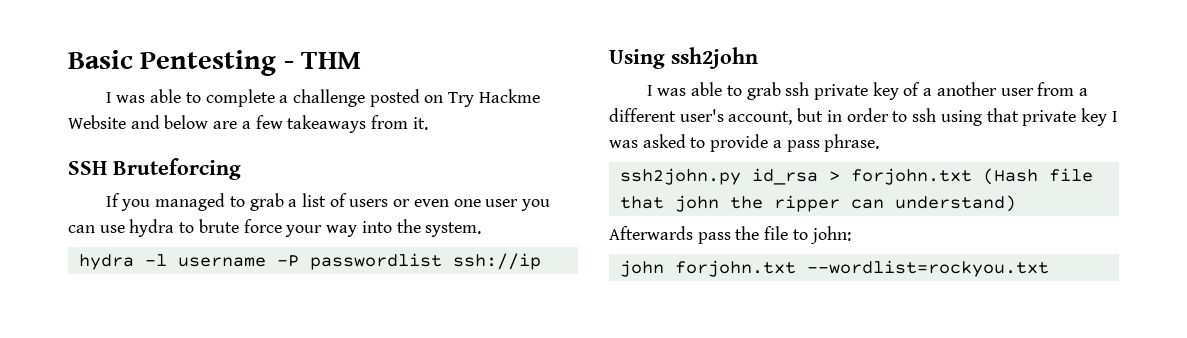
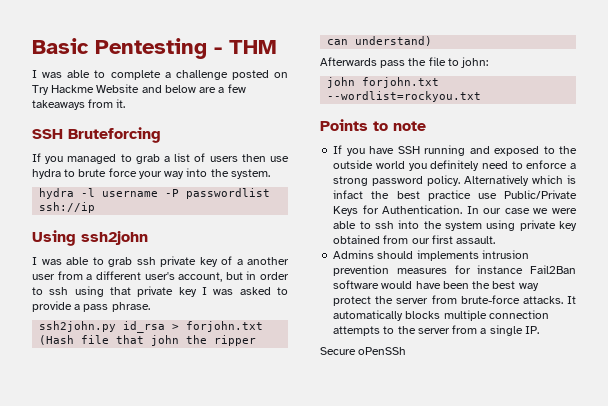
- If you managed to grab a list of users or even one user you can use hydra to brute force your way into the system.
+ If you managed to grab a list of users then use hydra to brute force your way into the system.
+ Points to note
+ If you have SSH running and exposed to the outside world you definitely need to enforce a strong password policy. Alternatively which is infact the best practice use Public/Private Keys for Authentication. In our case we were able to ssh into the system using private key obtained from our first assault.
+ Admins should implements intrusion prevention measures for instance Fail2Ban software would have been the best way protect the server from brute-force attacks. It automatically blocks multiple connection attempts to the server from a single IP.
+ Secure oPenSSh

